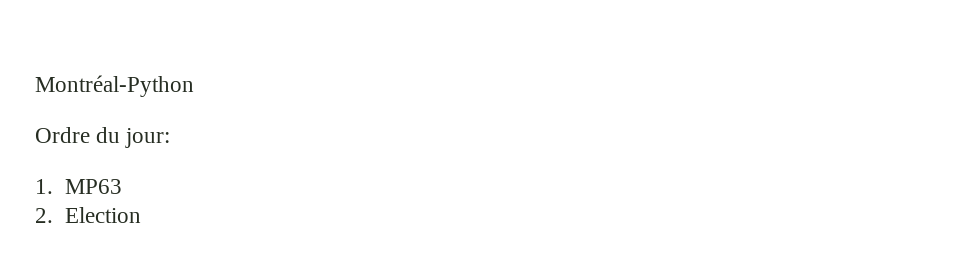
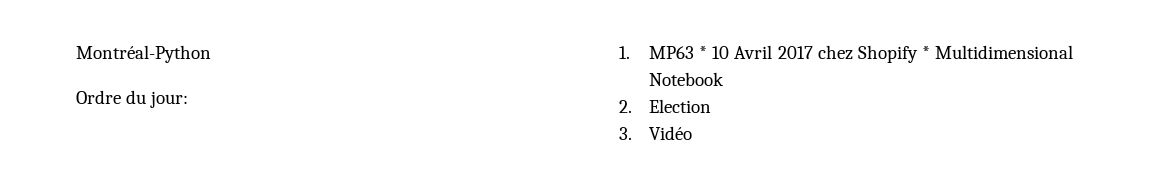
- 1. MP63
+ 1. MP63 * 10 Avril 2017 chez Shopify * Multidimensional Notebook
+ 3. Vidéo

